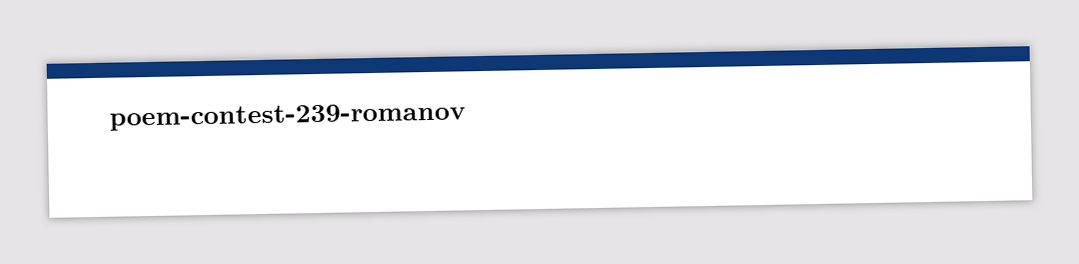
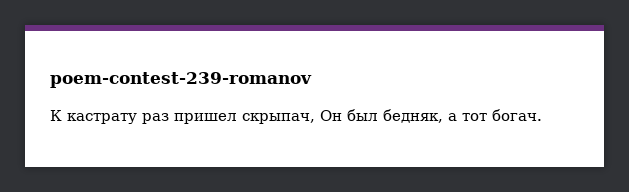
+ К кастрату раз пришел скрыпач, Он был бедняк, а тот богач.

